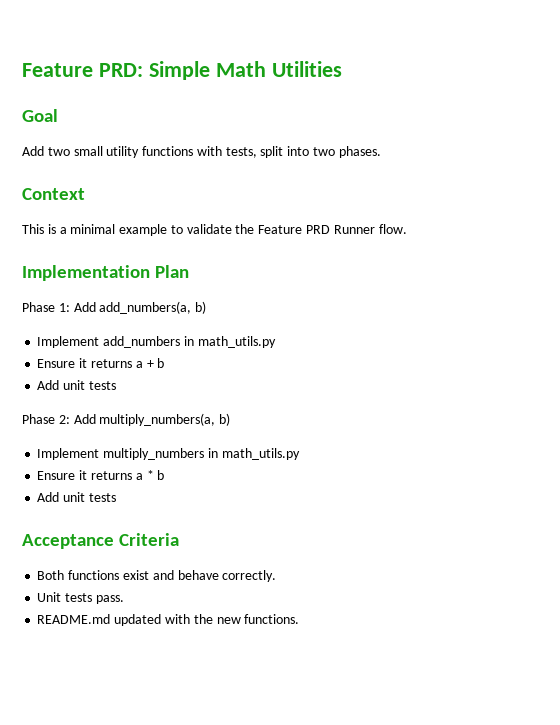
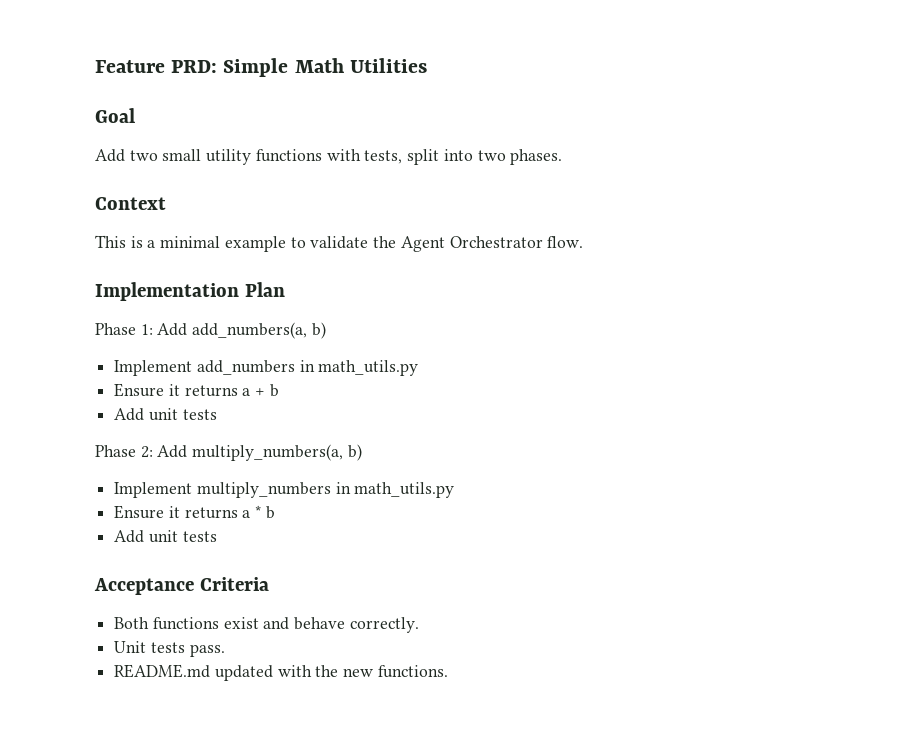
- This is a minimal example to validate the Feature PRD Runner flow.
+ This is a minimal example to validate the Agent Orchestrator flow.

